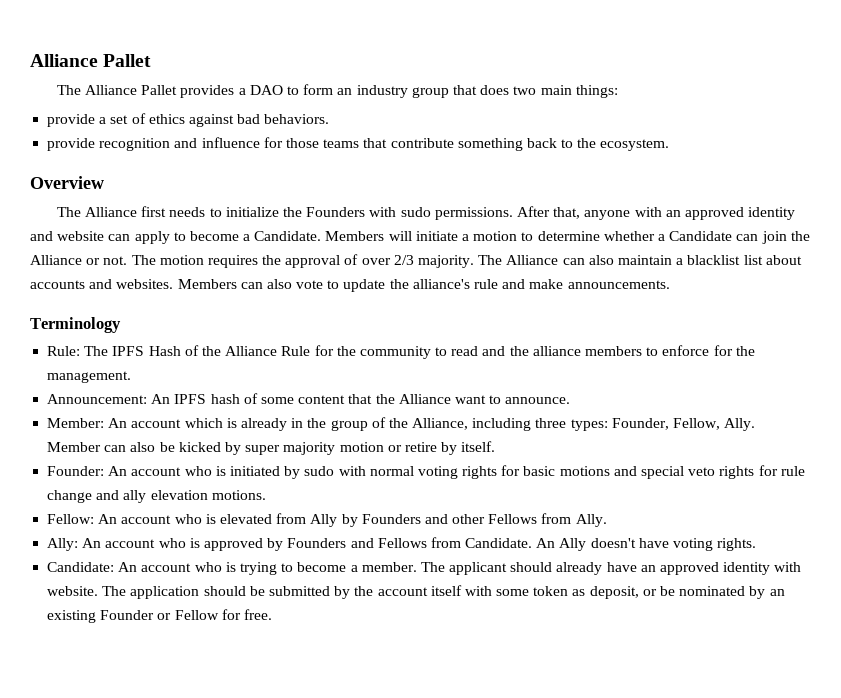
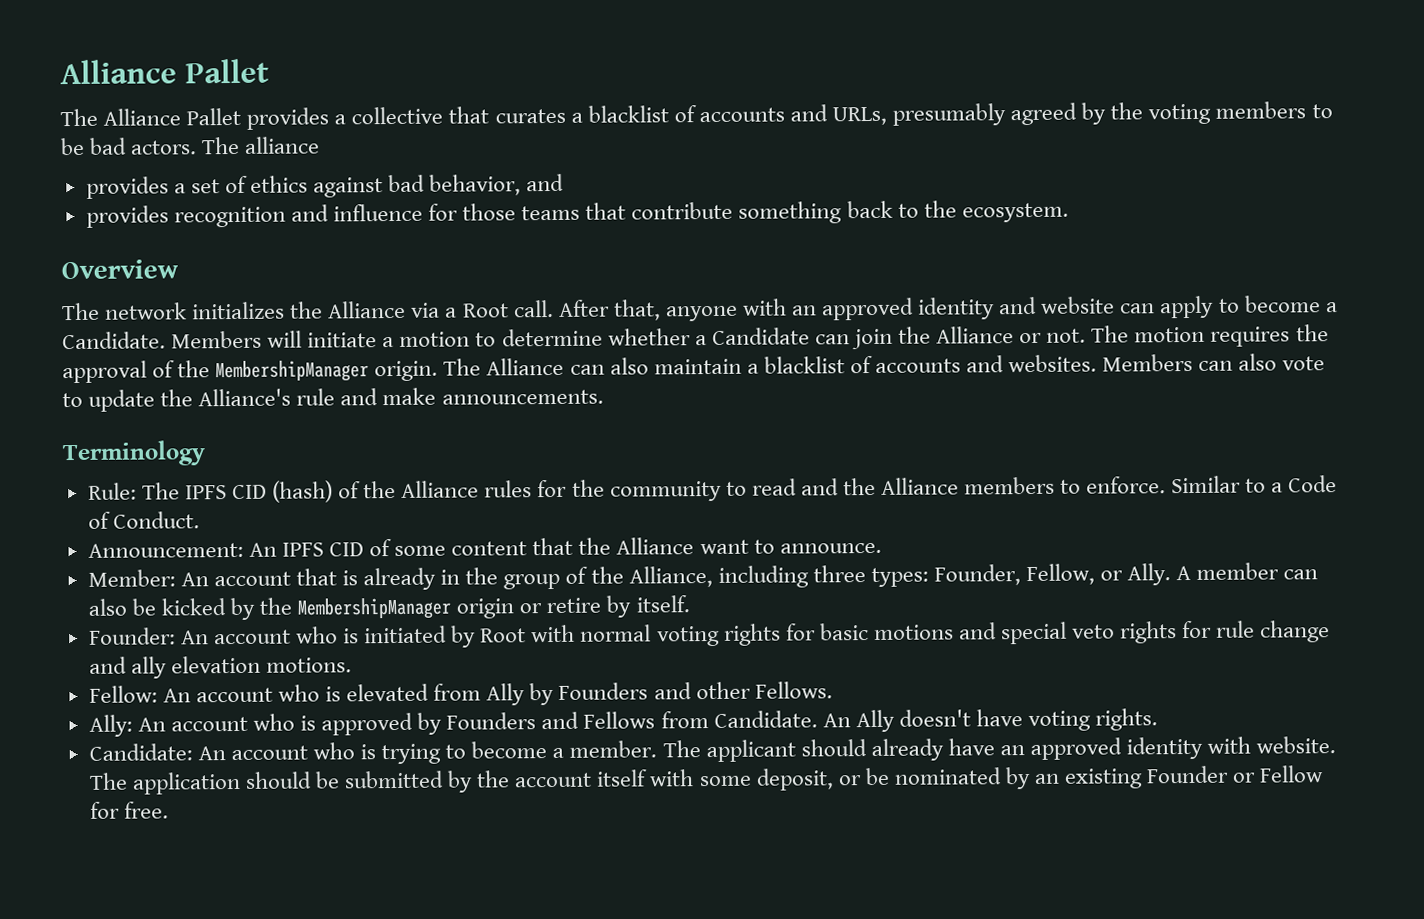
- The Alliance Pallet provides a DAO to form an industry group that does two main things:
- provide a set of ethics against bad behaviors.
- provide recognition and influence for those teams that contribute something back to the ecosystem.
+ The Alliance Pallet provides a collective that curates a blacklist of accounts and URLs, presumably agreed by the voting members to be bad actors. The alliance
+ provides a set of ethics against bad behavior, and
+ provides recognition and influence for those teams that contribute something back to the ecosystem.
- The Alliance first needs to initialize the Founders with sudo permissions.
+ The network initializes the Alliance via a Root call.
- The motion requires the approval of over 2/3 majority.
+ The motion requires the approval of the MembershipManager origin.
- The Alliance can also maintain a blacklist list about accounts and websites.
+ The Alliance can also maintain a blacklist of accounts and websites.
- Members can also vote to update the alliance's rule and make announcements.
+ Members can also vote to update the Alliance's rule and make announcements.
- Rule: The IPFS Hash of the Alliance Rule for the community to read and the alliance members to enforce for the management.
+ Rule: The IPFS CID (hash) of the Alliance rules for the community to read and the Alliance members to enforce. Similar to a Code of Conduct.
- Announcement: An IPFS hash of some content that the Alliance want to announce.
+ Announcement: An IPFS CID of some content that the Alliance want to announce.
- Member: An account which is already in the group of the Alliance, including three types: Founder, Fellow, Ally. Member can also be kicked by super majority motion or retire by itself.
+ Member: An account that is already in the group of the Alliance, including three types: Founder, Fellow, or Ally. A member can also be kicked by the MembershipManager origin or retire by itself.
- Founder: An account who is initiated by sudo with normal voting rights for basic motions and special veto rights for rule change and ally elevation motions.
+ Founder: An account who is initiated by Root with normal voting rights for basic motions and special veto rights for rule change and ally elevation motions.
- Fellow: An account who is elevated from Ally by Founders and other Fellows from Ally.
+ Fellow: An account who is elevated from Ally by Founders and other Fellows.
- The application should be submitted by the account itself with some token as deposit, or be nominated by an existing Founder or Fellow for free.
+ The application should be submitted by the account itself with some deposit, or be nominated by an existing Founder or Fellow for free.

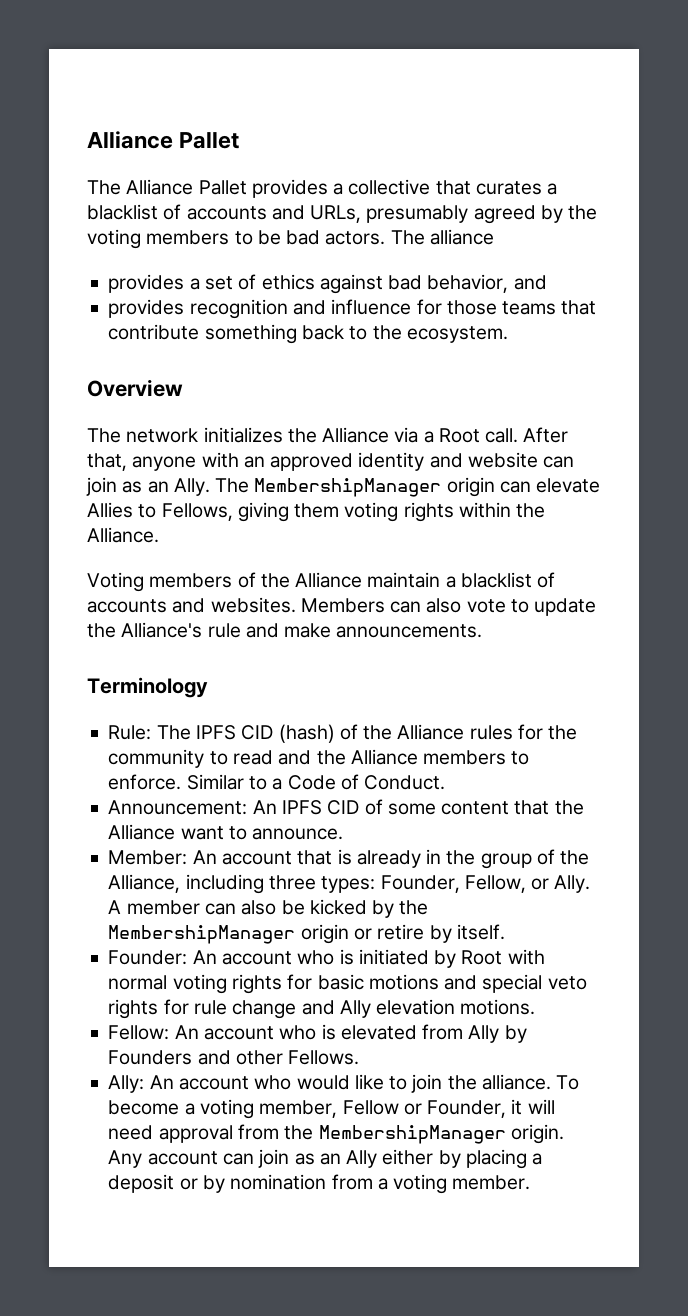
- After that, anyone with an approved identity and website can apply to become a Candidate. Members will initiate a motion to determine whether a Candidate can join the Alliance or not. The motion requires the approval of the MembershipManager origin. The Alliance can also maintain a blacklist of accounts and websites.
+ After that, anyone with an approved identity and website can join as an Ally. The MembershipManager origin can elevate Allies to Fellows, giving them voting rights within the Alliance.
+ Voting members of the Alliance maintain a blacklist of accounts and websites.
- Founder: An account who is initiated by Root with normal voting rights for basic motions and special veto rights for rule change and ally elevation motions.
+ Founder: An account who is initiated by Root with normal voting rights for basic motions and special veto rights for rule change and Ally elevation motions.
- Ally: An account who is approved by Founders and Fellows from Candidate. An Ally doesn't have voting rights.
- Candidate: An account who is trying to become a member. The applicant should already have an approved identity with website. The application should be submitted by the account itself with some deposit, or be nominated by an existing Founder or Fellow for free.
+ Ally: An account who would like to join the alliance. To become a voting member, Fellow or Founder, it will need approval from the MembershipManager origin. Any account can join as an Ally either by placing a deposit or by nomination from a voting member.

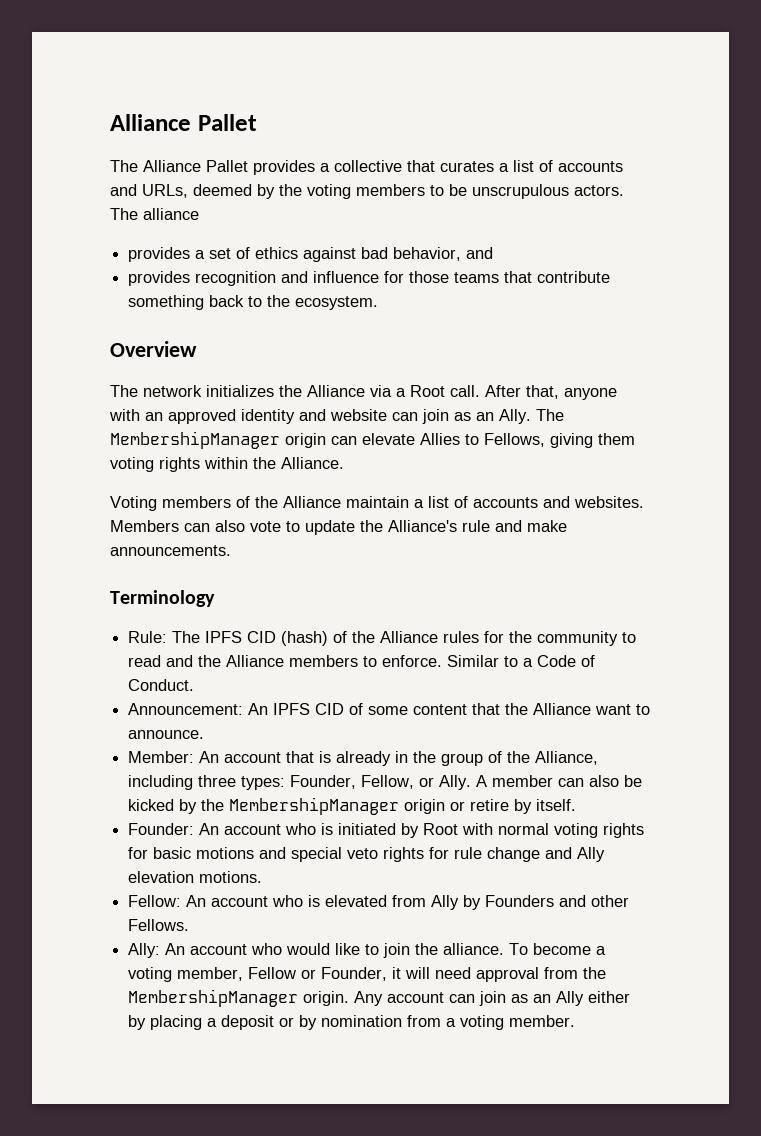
- The Alliance Pallet provides a collective that curates a blacklist of accounts and URLs, presumably agreed by the voting members to be bad actors.
+ The Alliance Pallet provides a collective that curates a list of accounts and URLs, deemed by the voting members to be unscrupulous actors.
- Voting members of the Alliance maintain a blacklist of accounts and websites.
+ Voting members of the Alliance maintain a list of accounts and websites.

